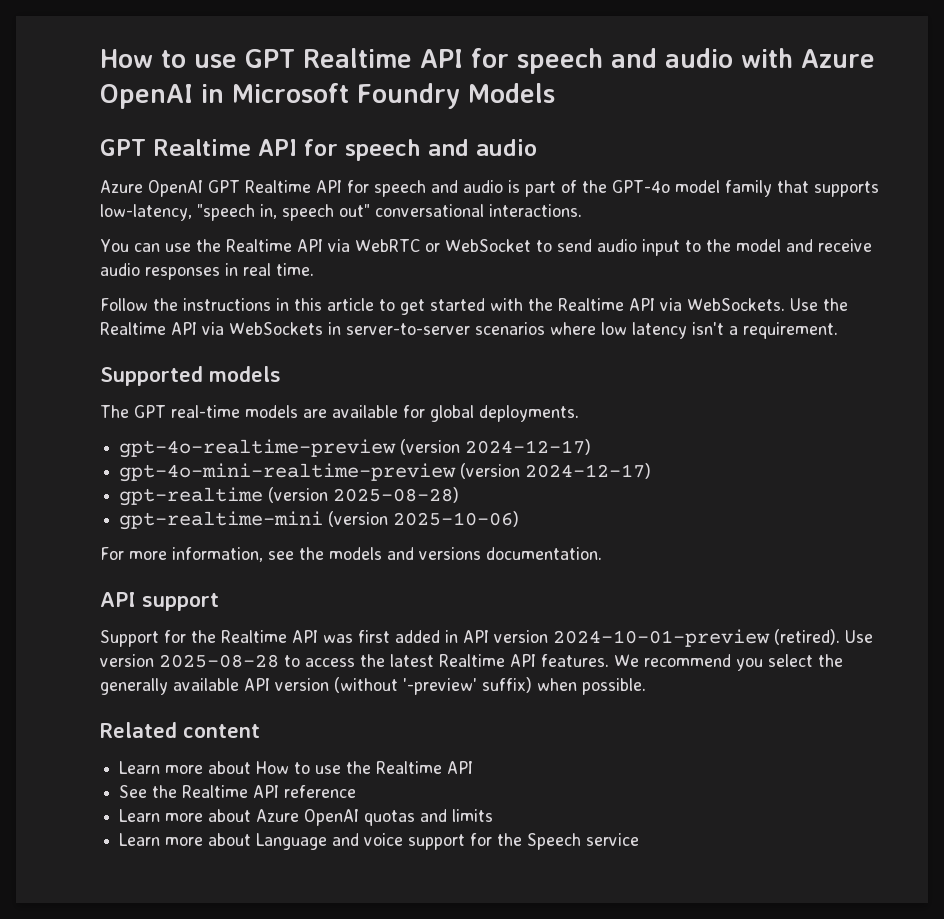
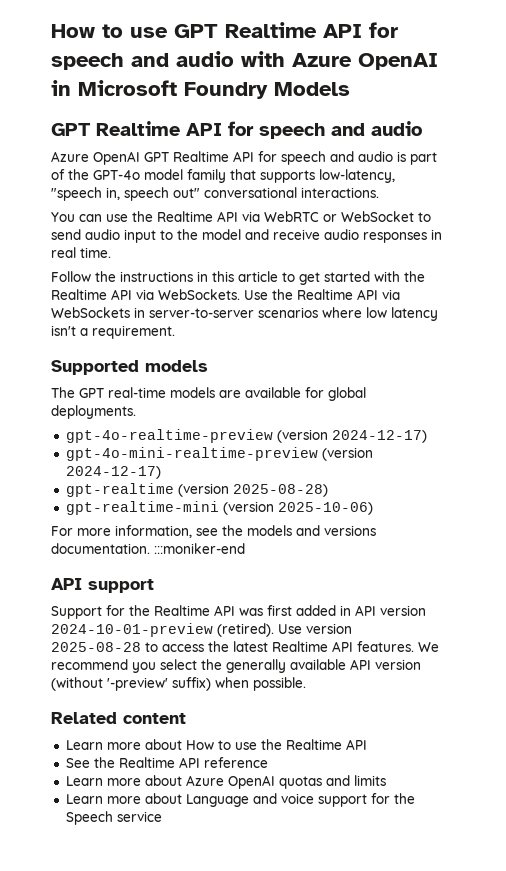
- For more information, see the models and versions documentation.
+ For more information, see the models and versions documentation. :::moniker-end

